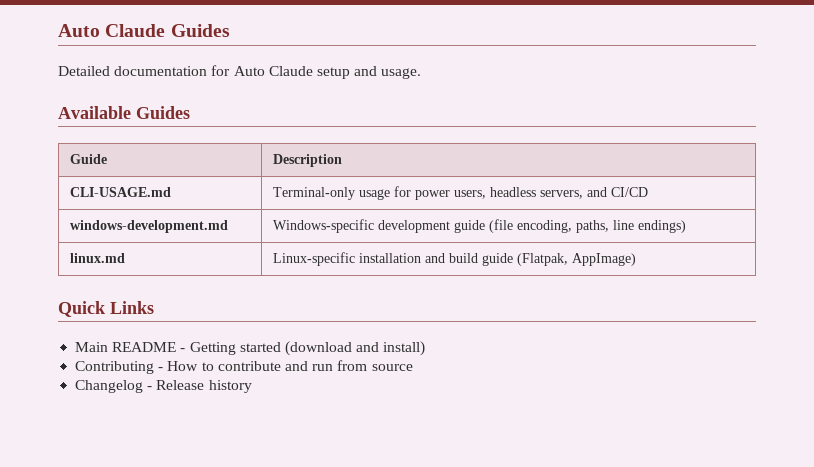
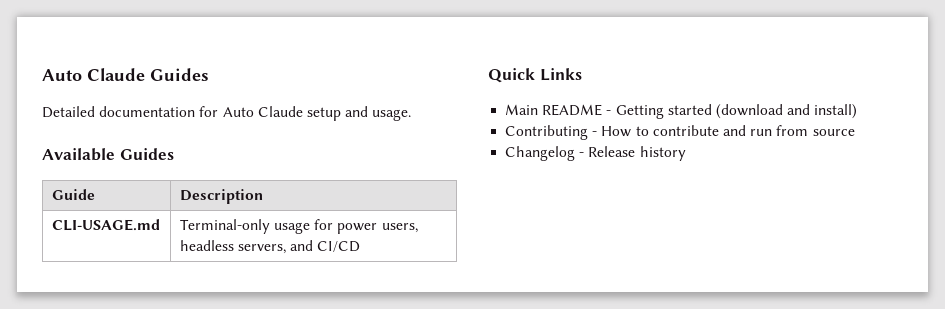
- windows-development.md | Windows-specific development guide (file encoding, paths, line endings)
- linux.md | Linux-specific installation and build guide (Flatpak, AppImage)

